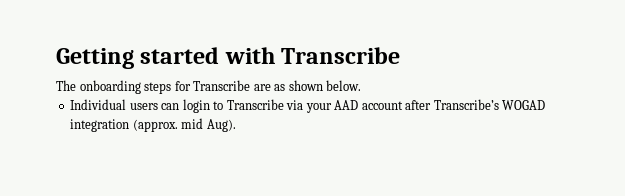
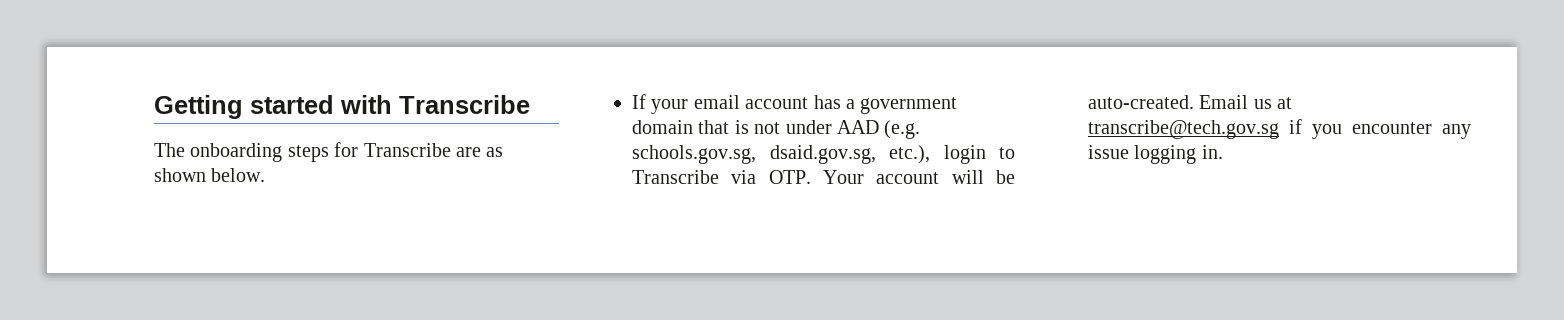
- Individual users can login to Transcribe via your AAD account after Transcribe’s WOGAD integration (approx. mid Aug).
+ If your email account has a government domain that is not under AAD (e.g. schools.gov.sg, dsaid.gov.sg, etc.), login to Transcribe via OTP. Your account will be auto-created. Email us at transcribe@tech.gov.sg if you encounter any issue logging in.

